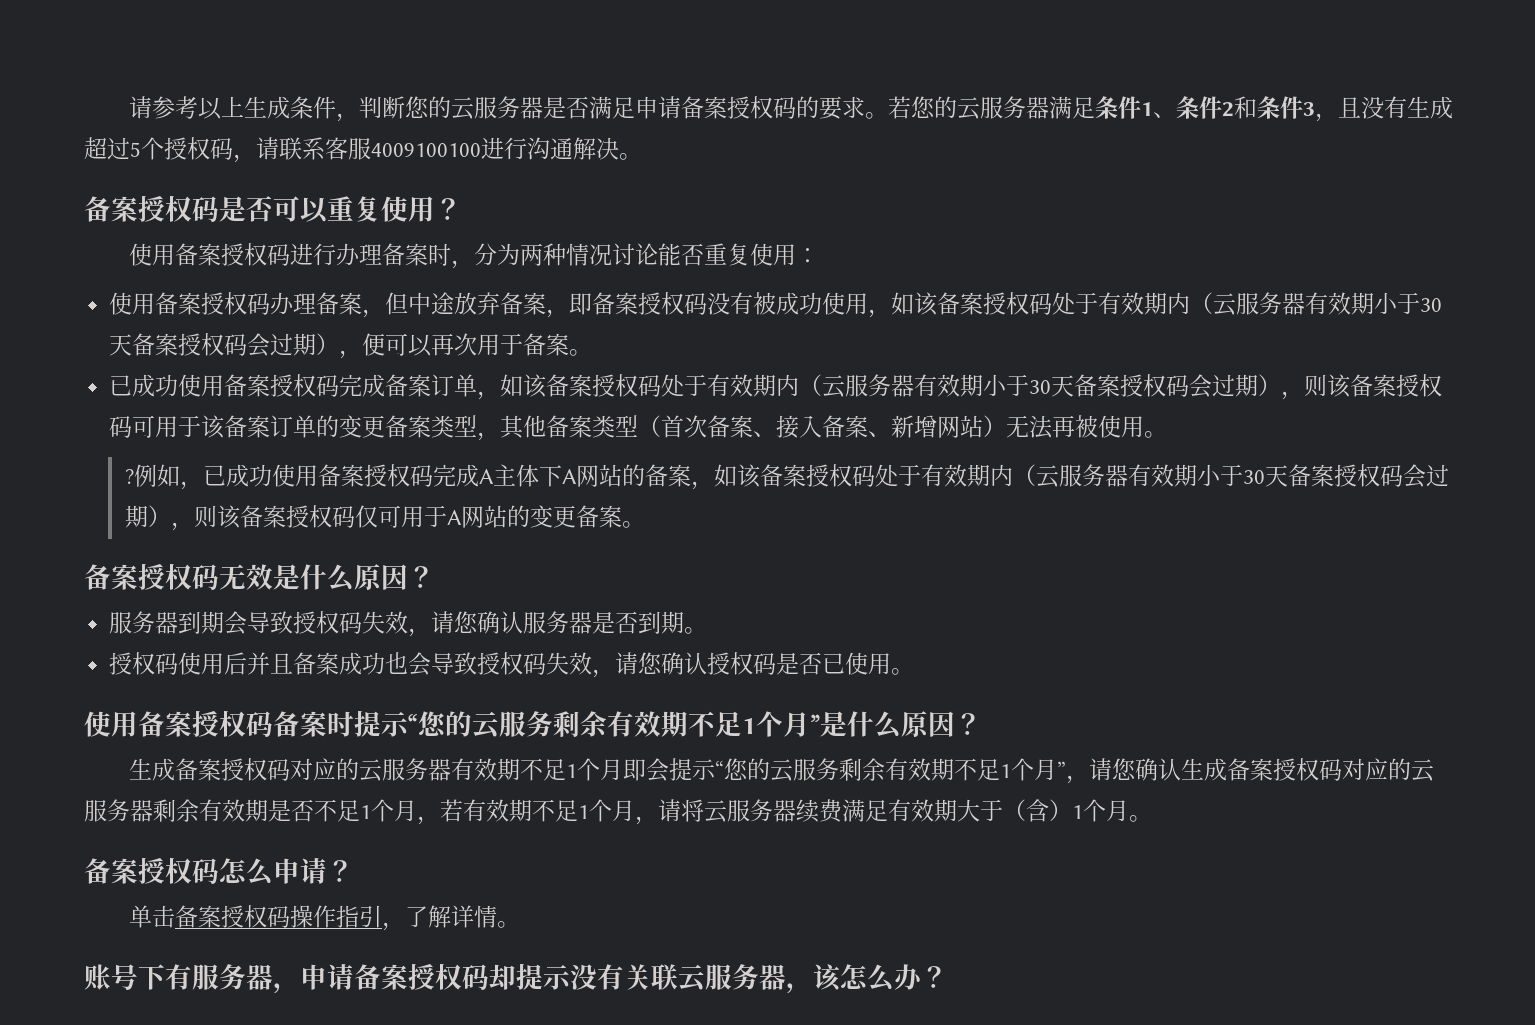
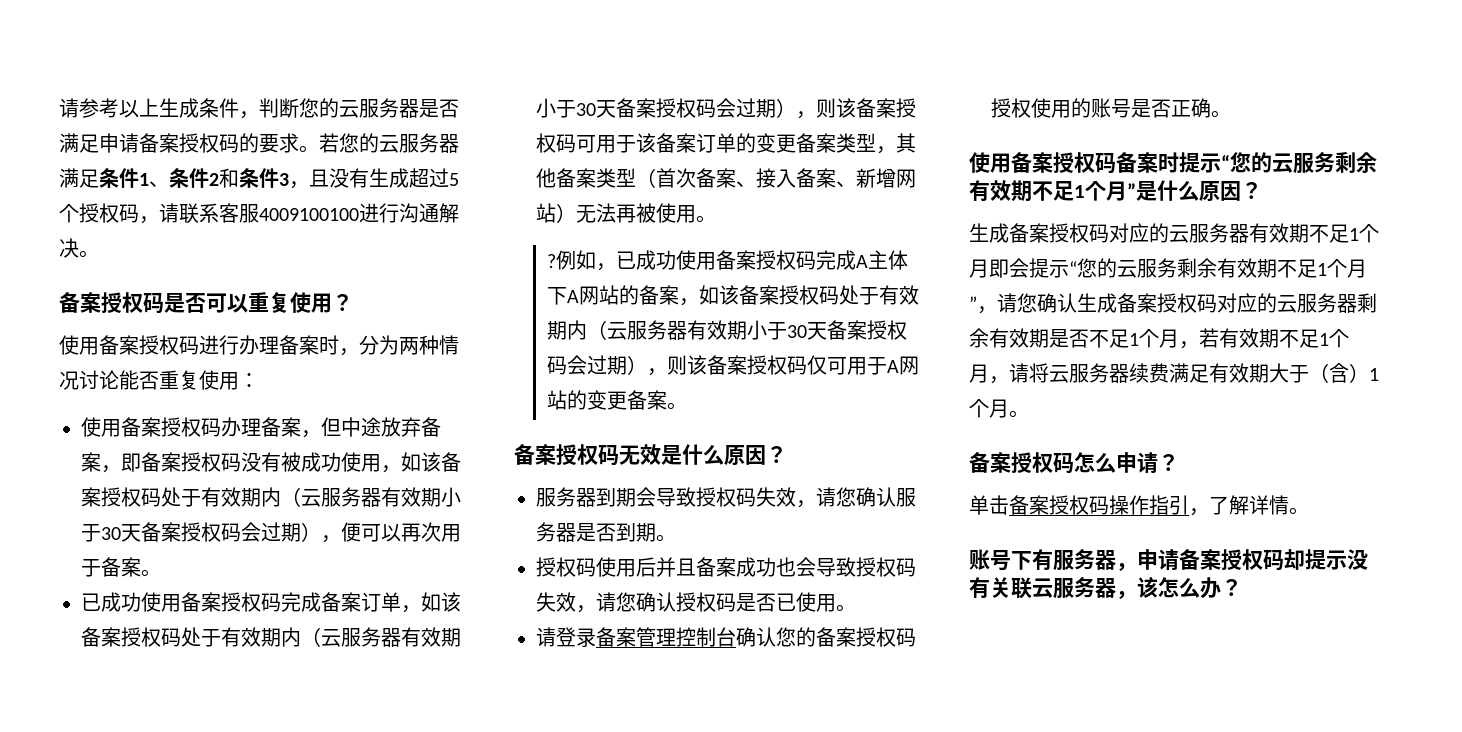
+ 请登录备案管理控制台确认您的备案授权码授权使用的账号是否正确。

